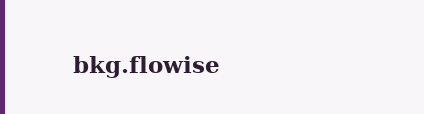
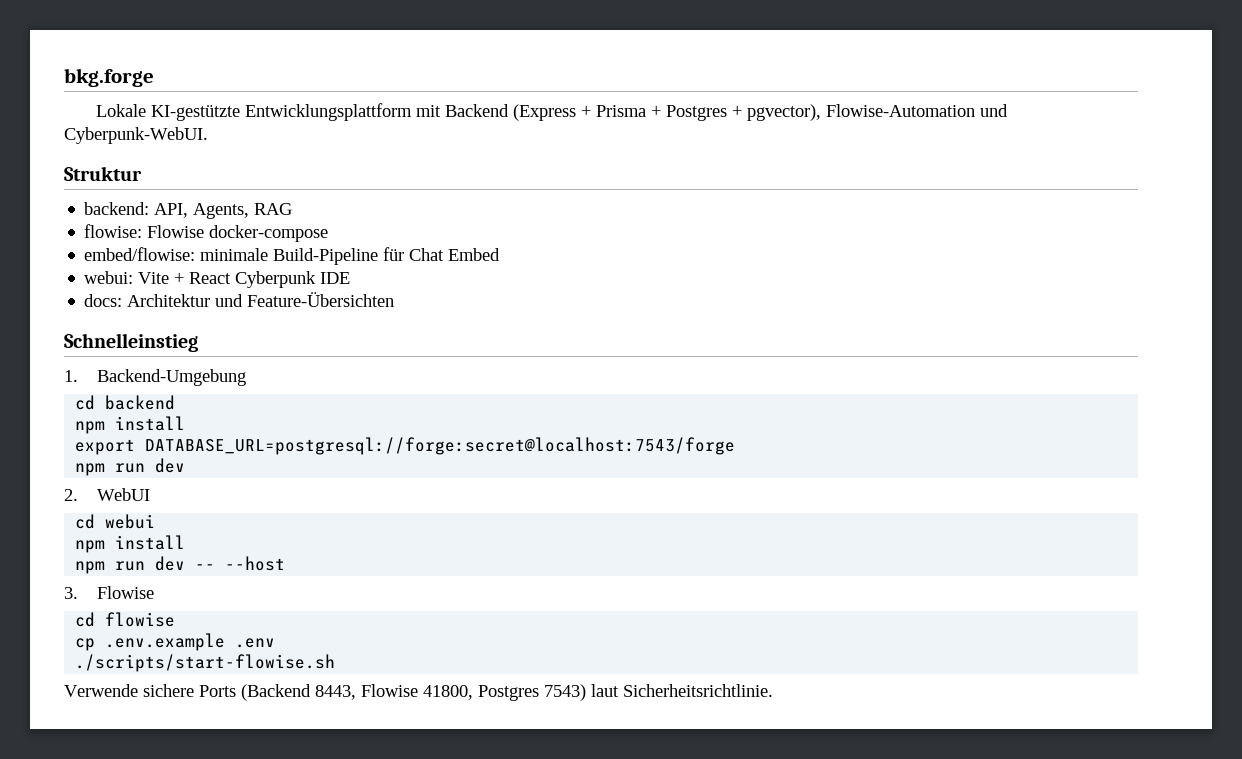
- bkg.flowise
+ bkg.forge
+ Lokale KI-gestützte Entwicklungsplattform mit Backend (Express + Prisma + Postgres + pgvector), Flowise-Automation und Cyberpunk-WebUI.
+ Struktur
+ backend: API, Agents, RAG
+ flowise: Flowise docker-compose
+ embed/flowise: minimale Build-Pipeline für Chat Embed
+ webui: Vite + React Cyberpunk IDE
+ docs: Architektur und Feature-Übersichten
+ Schnelleinstieg
+ 1. Backend-Umgebung
+ cd backend
+ npm install
+ export DATABASE_URL=postgresql://forge:secret@localhost:7543/forge
+ npm run dev
+ 2. WebUI
+ cd webui
+ npm install
+ npm run dev -- --host
+ 3. Flowise
+ cd flowise
+ cp .env.example .env
+ ./scripts/start-flowise.sh
+ Verwende sichere Ports (Backend 8443, Flowise 41800, Postgres 7543) laut Sicherheitsrichtlinie.

